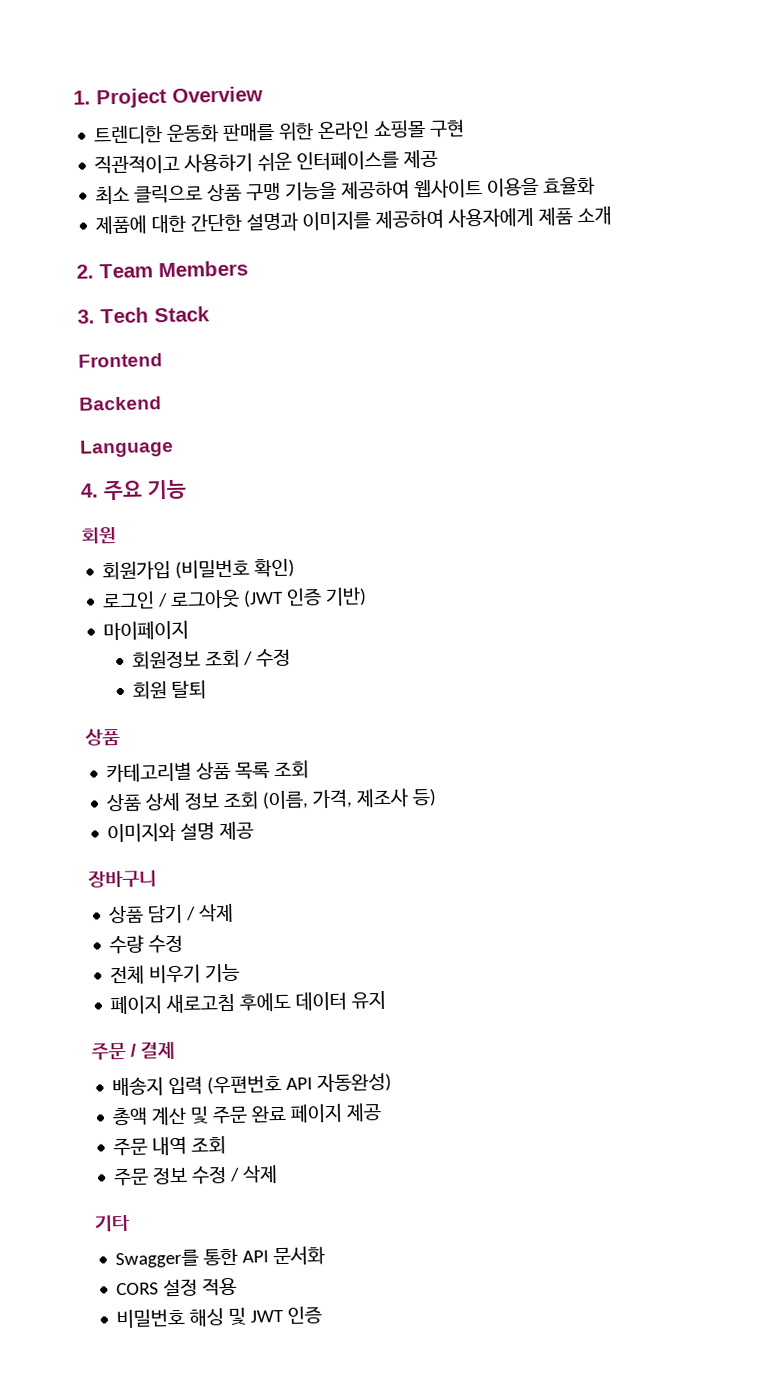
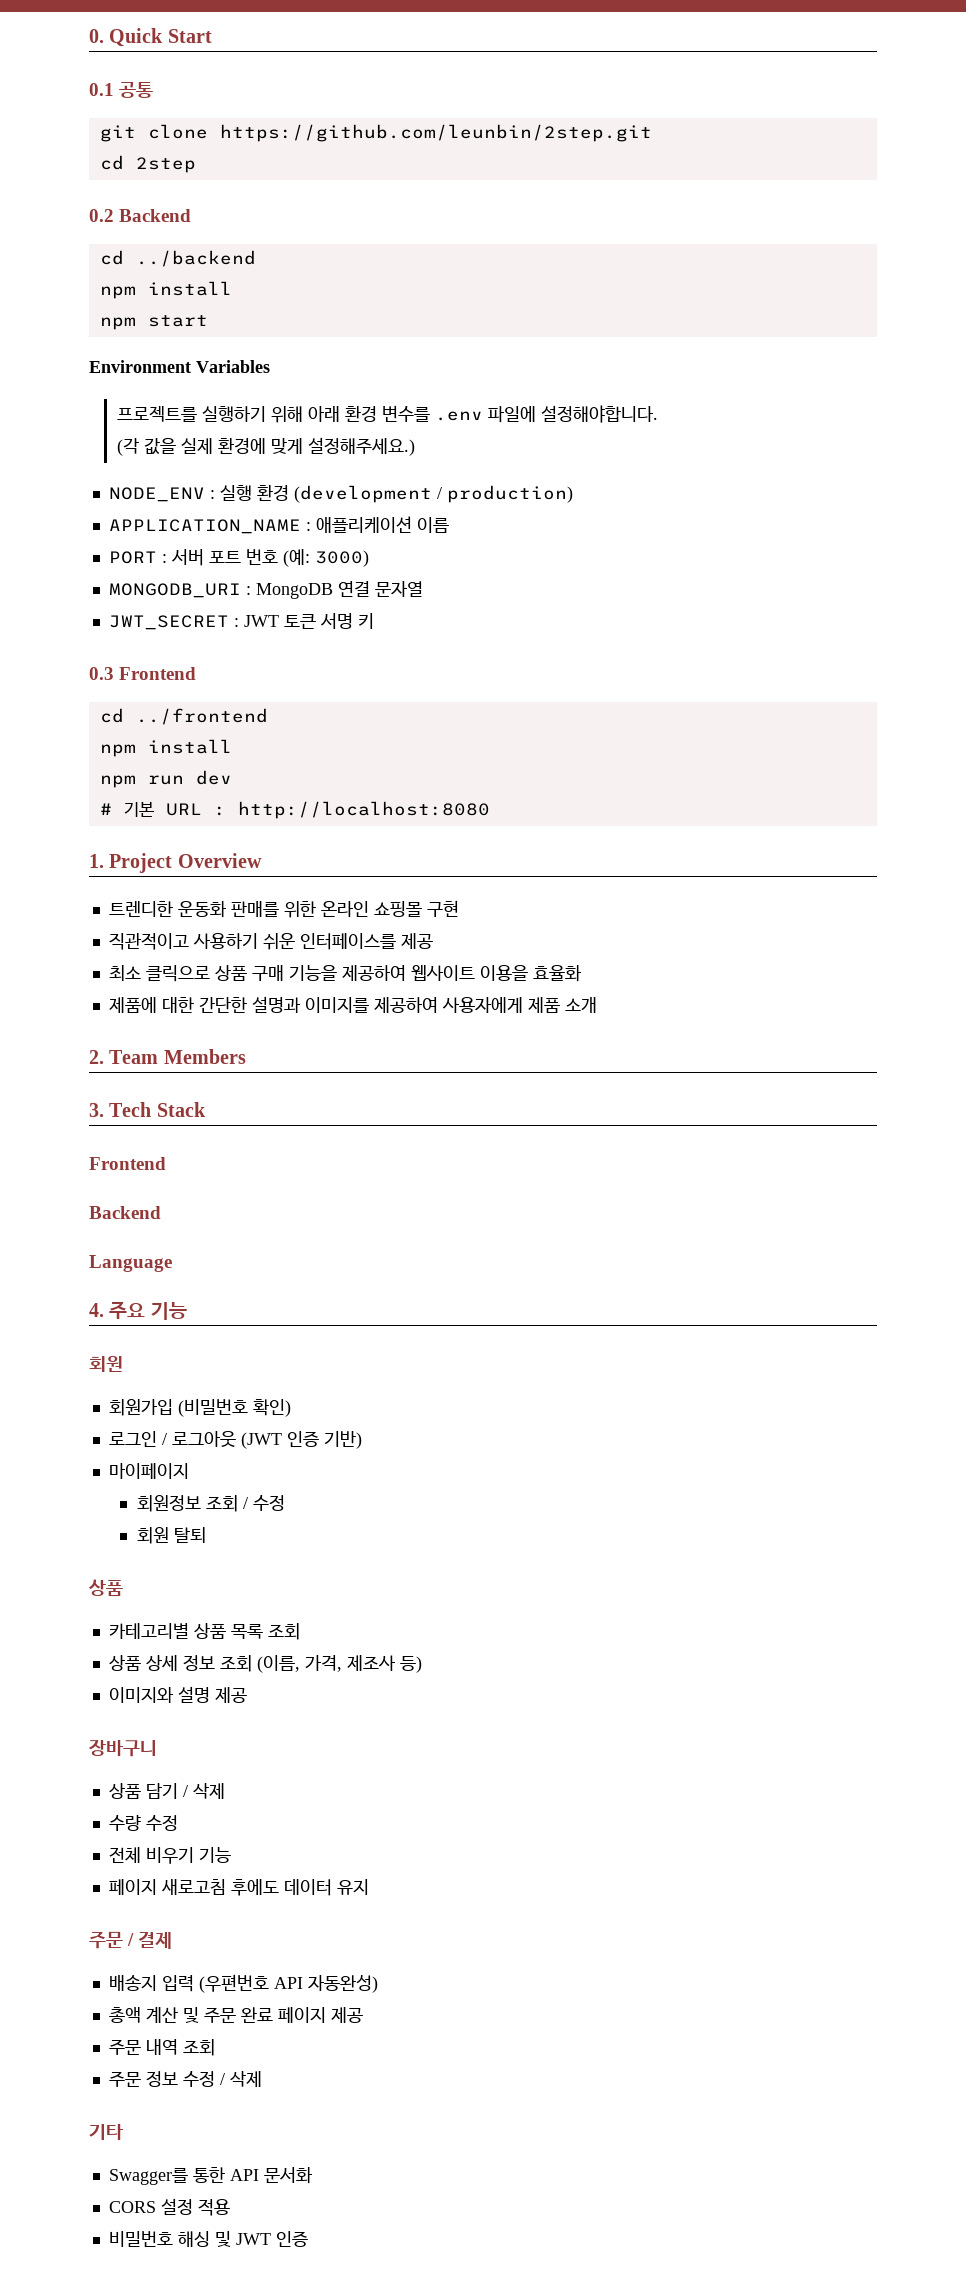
+ 0. Quick Start
+ 0.1 공통
+ git clone https://github.com/leunbin/2step.git
+ cd 2step
+ 0.2 Backend
+ cd ../backend
+ npm install
+ npm start
+ Environment Variables
+ 프로젝트를 실행하기 위해 아래 환경 변수를 .env 파일에 설정해야합니다.
+ (각 값을 실제 환경에 맞게 설정해주세요.)
+ NODE_ENV : 실행 환경 (development / production)
+ APPLICATION_NAME : 애플리케이션 이름
+ PORT : 서버 포트 번호 (예: 3000)
+ MONGODB_URI : MongoDB 연결 문자열
+ JWT_SECRET : JWT 토큰 서명 키
+ 0.3 Frontend
+ cd ../frontend
+ npm install
+ npm run dev
+ # 기본 URL : http://localhost:8080
- 최소 클릭으로 상품 구맹 기능을 제공하여 웹사이트 이용을 효율화
+ 최소 클릭으로 상품 구매 기능을 제공하여 웹사이트 이용을 효율화

